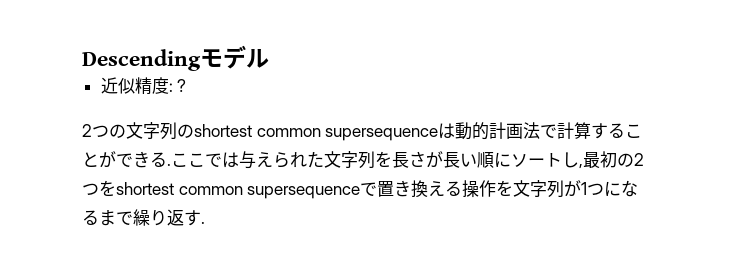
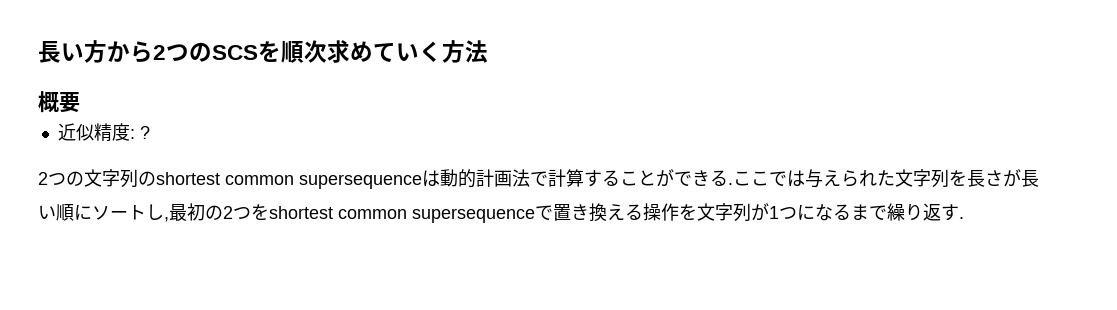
- Descendingモデル
+ 長い方から2つのSCSを順次求めていく方法
+ 概要

